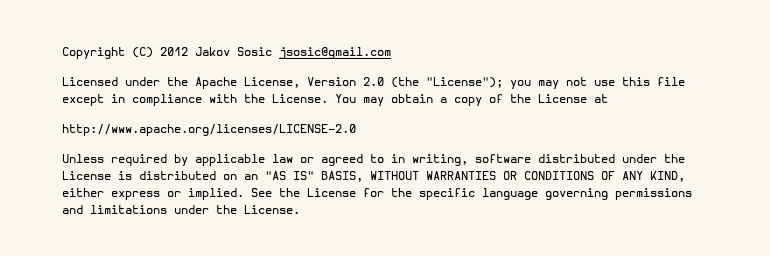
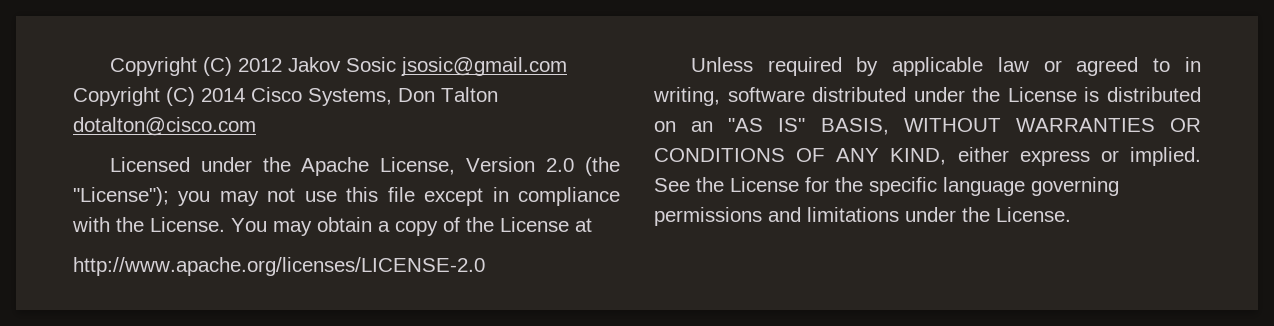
- Copyright (C) 2012 Jakov Sosic jsosic@gmail.com
+ Copyright (C) 2012 Jakov Sosic jsosic@gmail.com Copyright (C) 2014 Cisco Systems, Don Talton dotalton@cisco.com

